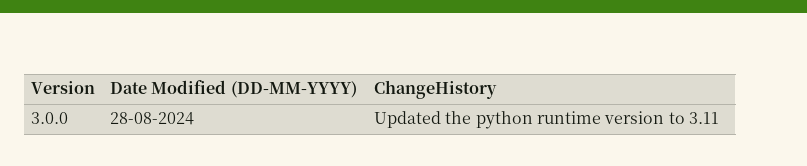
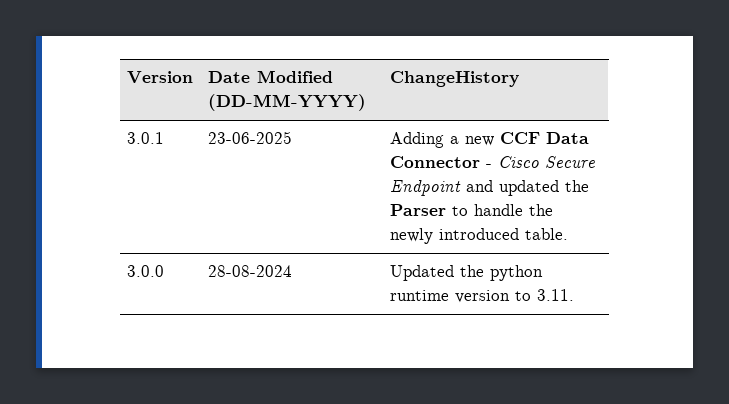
+ 3.0.1 | 23-06-2025 | Adding a new CCF Data Connector - Cisco Secure Endpoint and updated the Parser to handle the newly introduced table.
- 3.0.0 | 28-08-2024 | Updated the python runtime version to 3.11
+ 3.0.0 | 28-08-2024 | Updated the python runtime version to 3.11.

